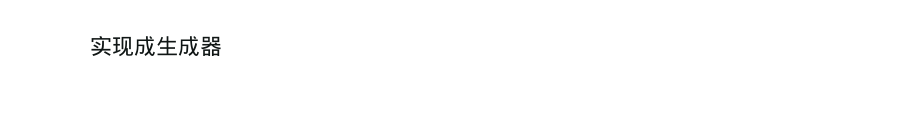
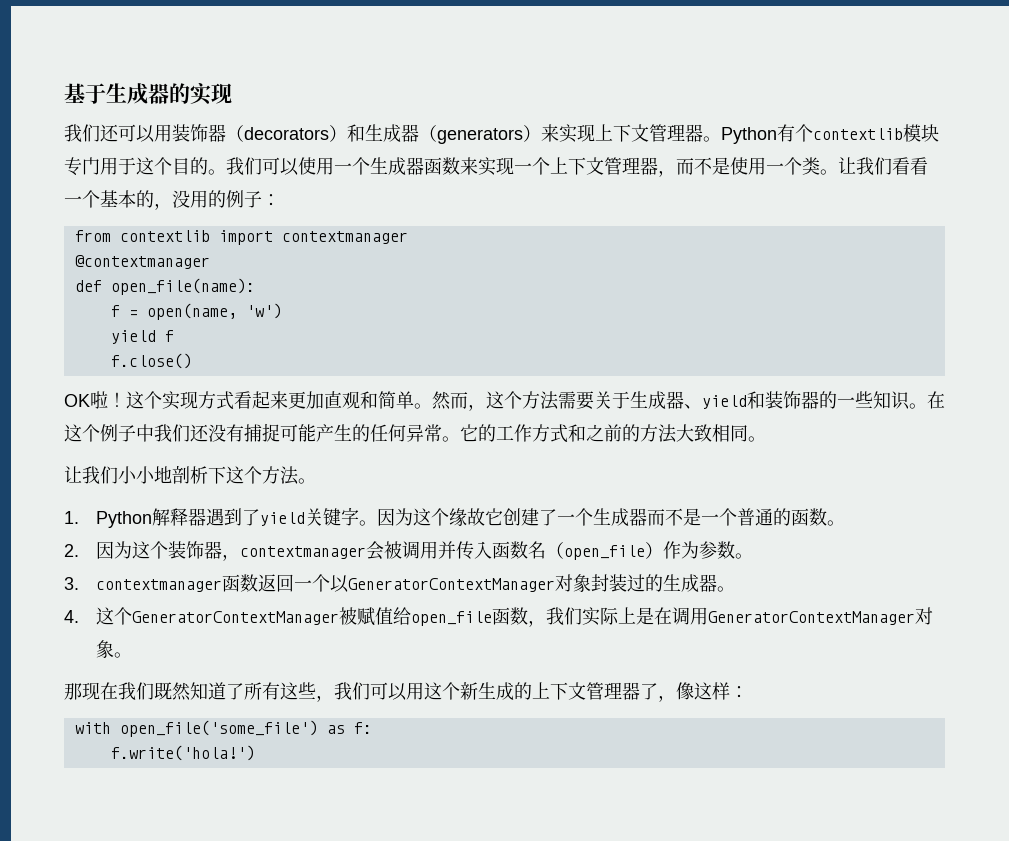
- 实现成生成器
+ 基于生成器的实现
+ 我们还可以用装饰器（decorators）和生成器（generators）来实现上下文管理器。Python有个contextlib模块专门用于这个目的。我们可以使用一个生成器函数来实现一个上下文管理器，而不是使用一个类。让我们看看一个基本的，没用的例子：
+ from contextlib import contextmanager
+ @contextmanager
+ def open_file(name):
+ f = open(name, 'w')
+ yield f
+ f.close()
+ OK啦！这个实现方式看起来更加直观和简单。然而，这个方法需要关于生成器、yield和装饰器的一些知识。在这个例子中我们还没有捕捉可能产生的任何异常。它的工作方式和之前的方法大致相同。
+ 让我们小小地剖析下这个方法。
+ 1. Python解释器遇到了yield关键字。因为这个缘故它创建了一个生成器而不是一个普通的函数。
+ 2.因为这个装饰器，contextmanager会被调用并传入函数名（open_file）作为参数。
+ 3. contextmanager函数返回一个以GeneratorContextManager对象封装过的生成器。
+ 4.这个GeneratorContextManager被赋值给open_file函数，我们实际上是在调用GeneratorContextManager对象。
+ 那现在我们既然知道了所有这些，我们可以用这个新生成的上下文管理器了，像这样：
+ with open_file('some_file') as f:
+ f.write('hola!')

